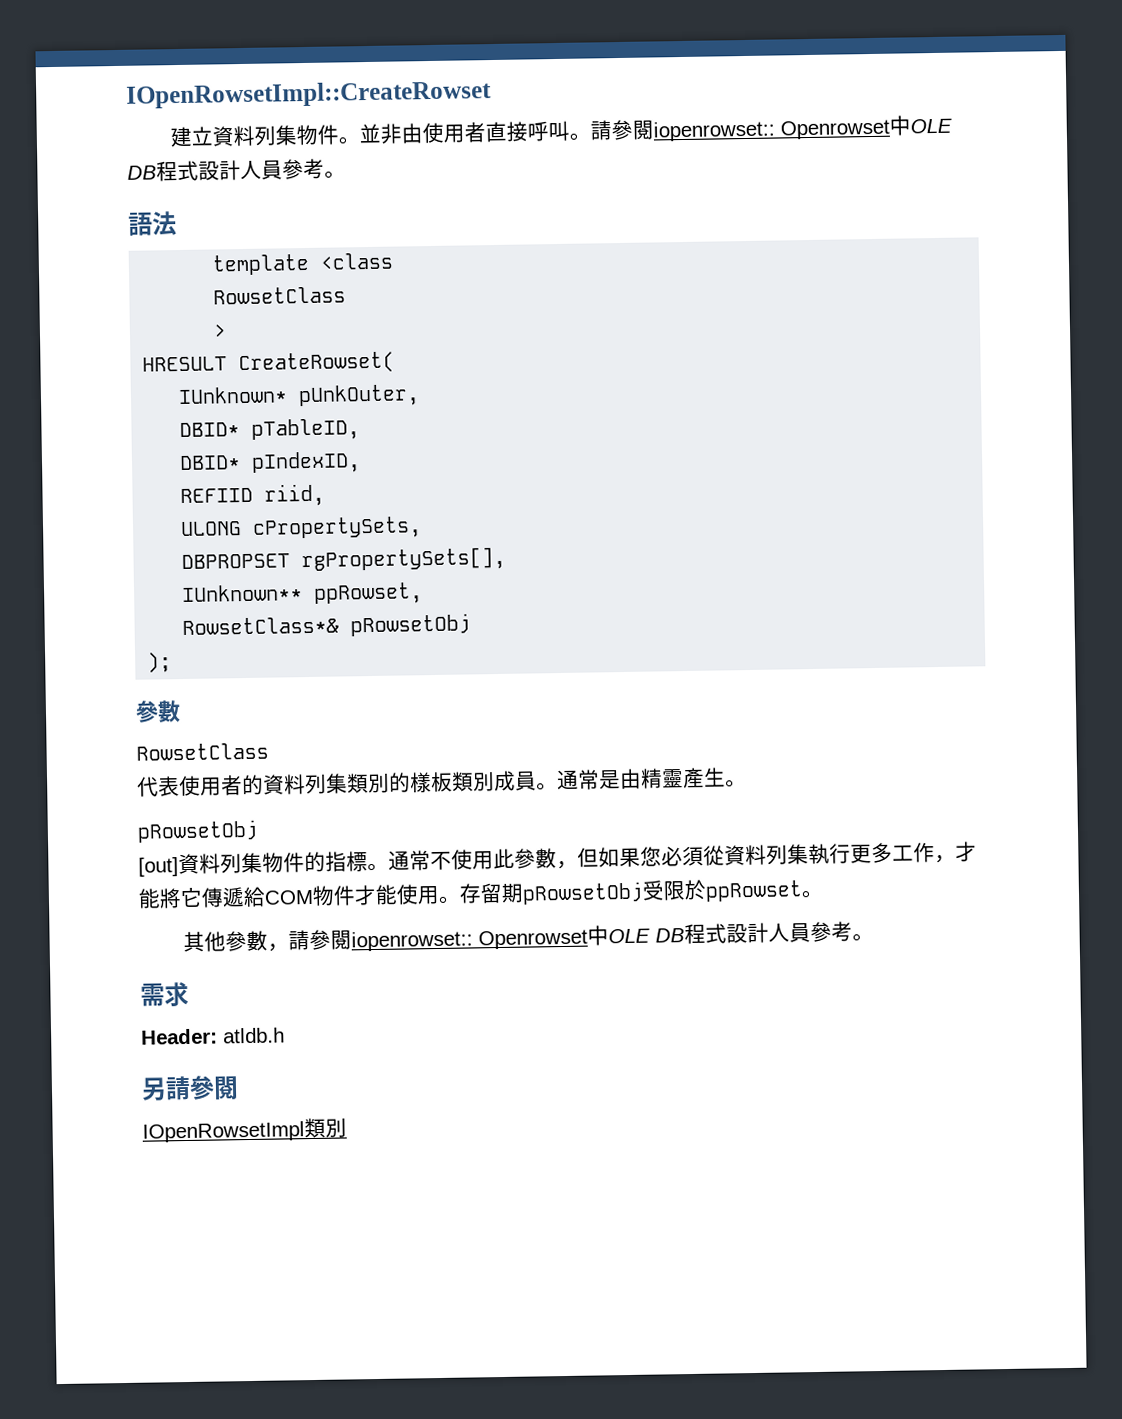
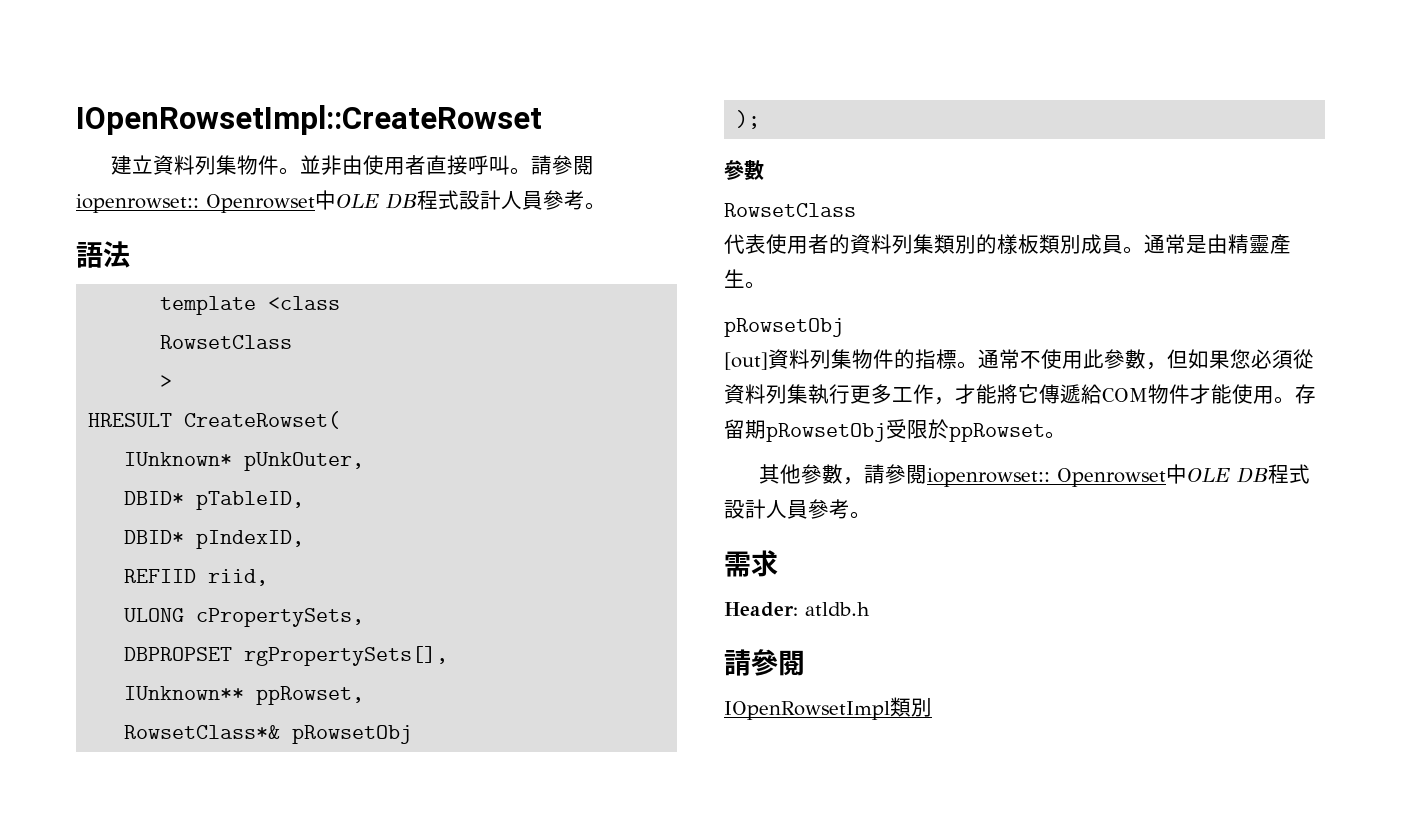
  Header: atldb.h
- 另請參閱
+ 請參閱

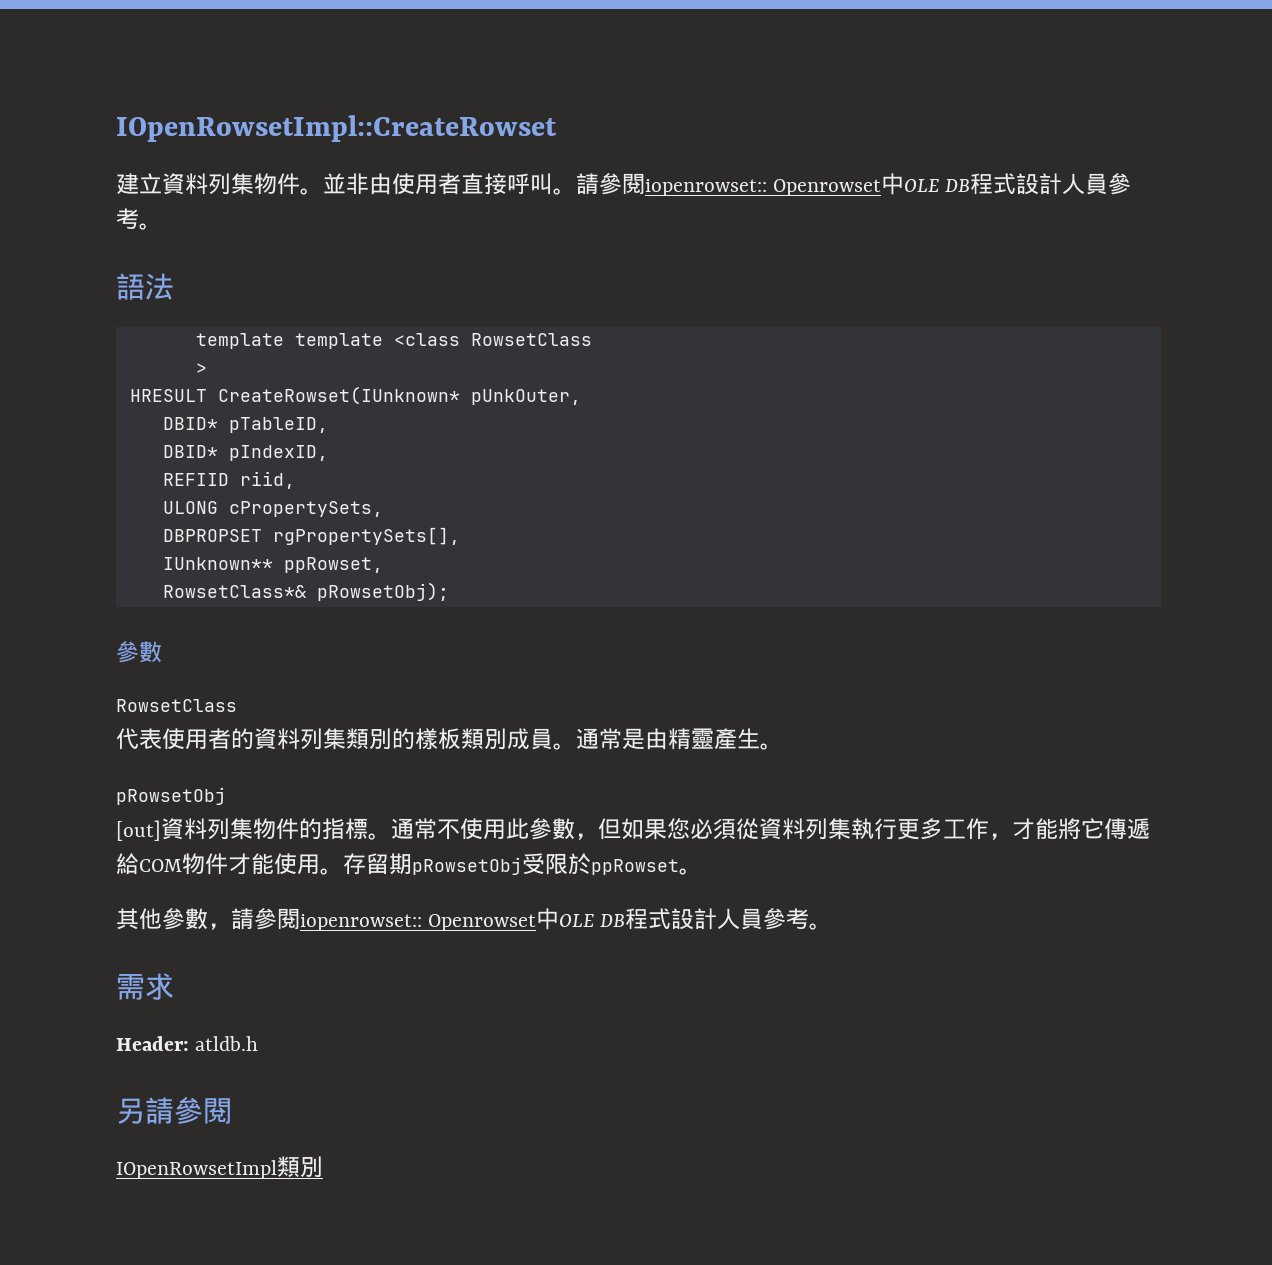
- template <class
- RowsetClass
+ template template <class RowsetClass
- HRESULT CreateRowset(
- IUnknown* pUnkOuter,
+ HRESULT CreateRowset(IUnknown* pUnkOuter,
- RowsetClass*& pRowsetObj
- );
+ RowsetClass*& pRowsetObj);
  Header: atldb.h
- 請參閱
+ 另請參閱

